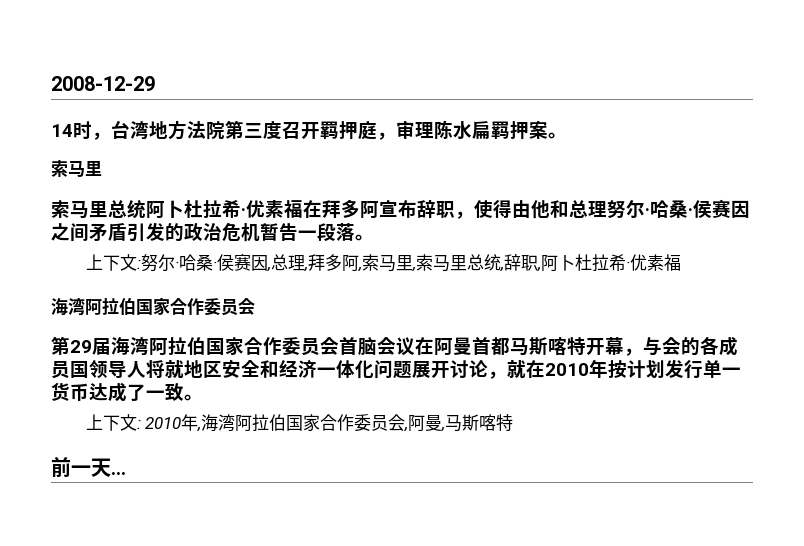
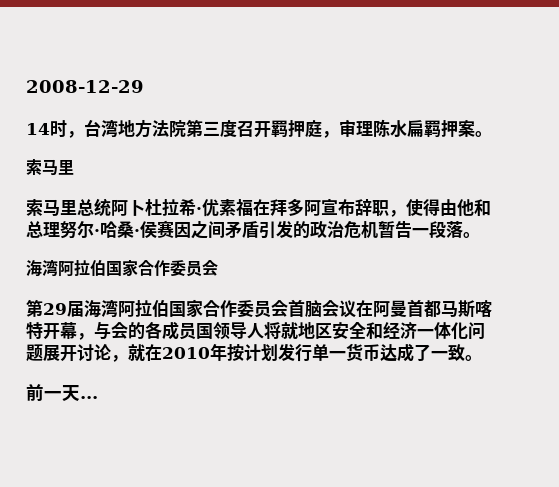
- 上下文:努尔·哈桑·侯赛因,总理,拜多阿,索马里,索马里总统,辞职,阿卜杜拉希·优素福
- 上下文: 2010年,海湾阿拉伯国家合作委员会,阿曼,马斯喀特

